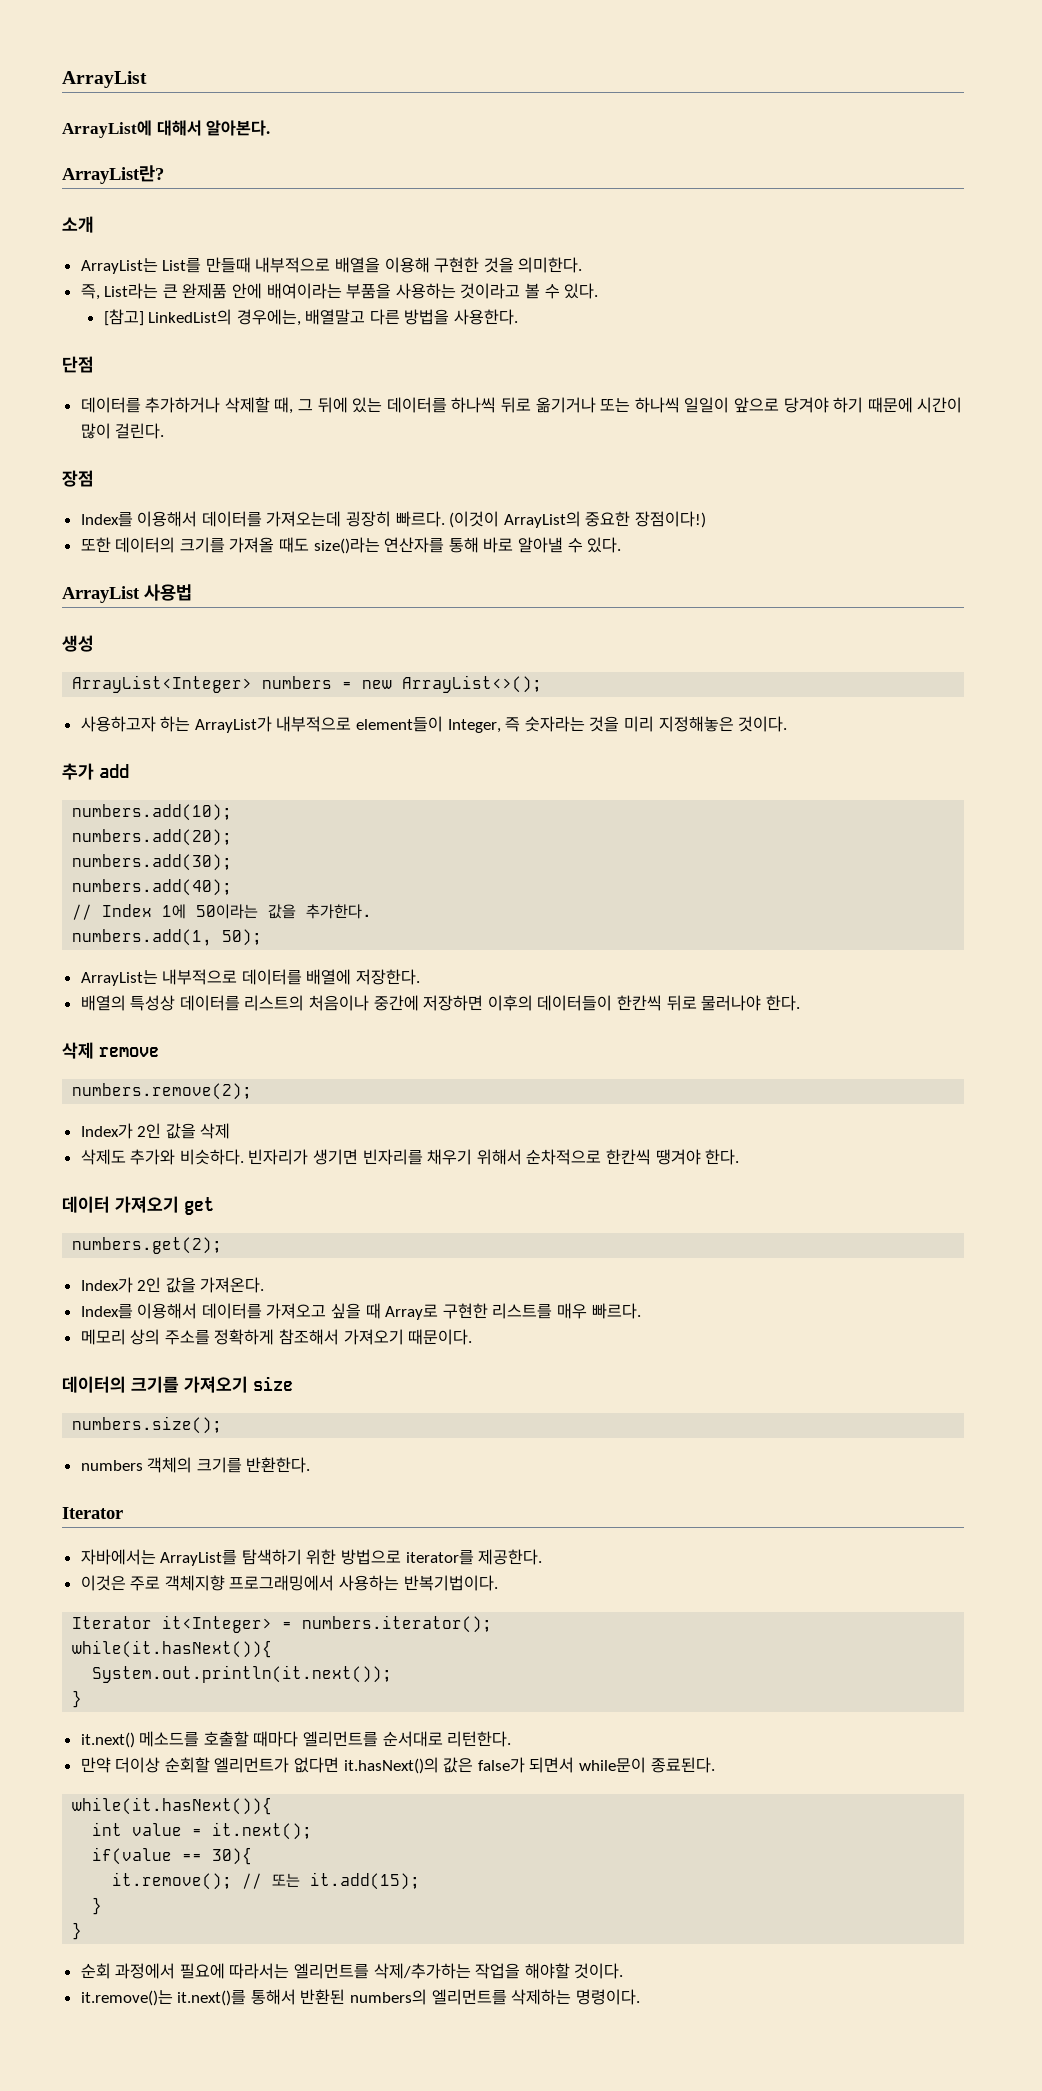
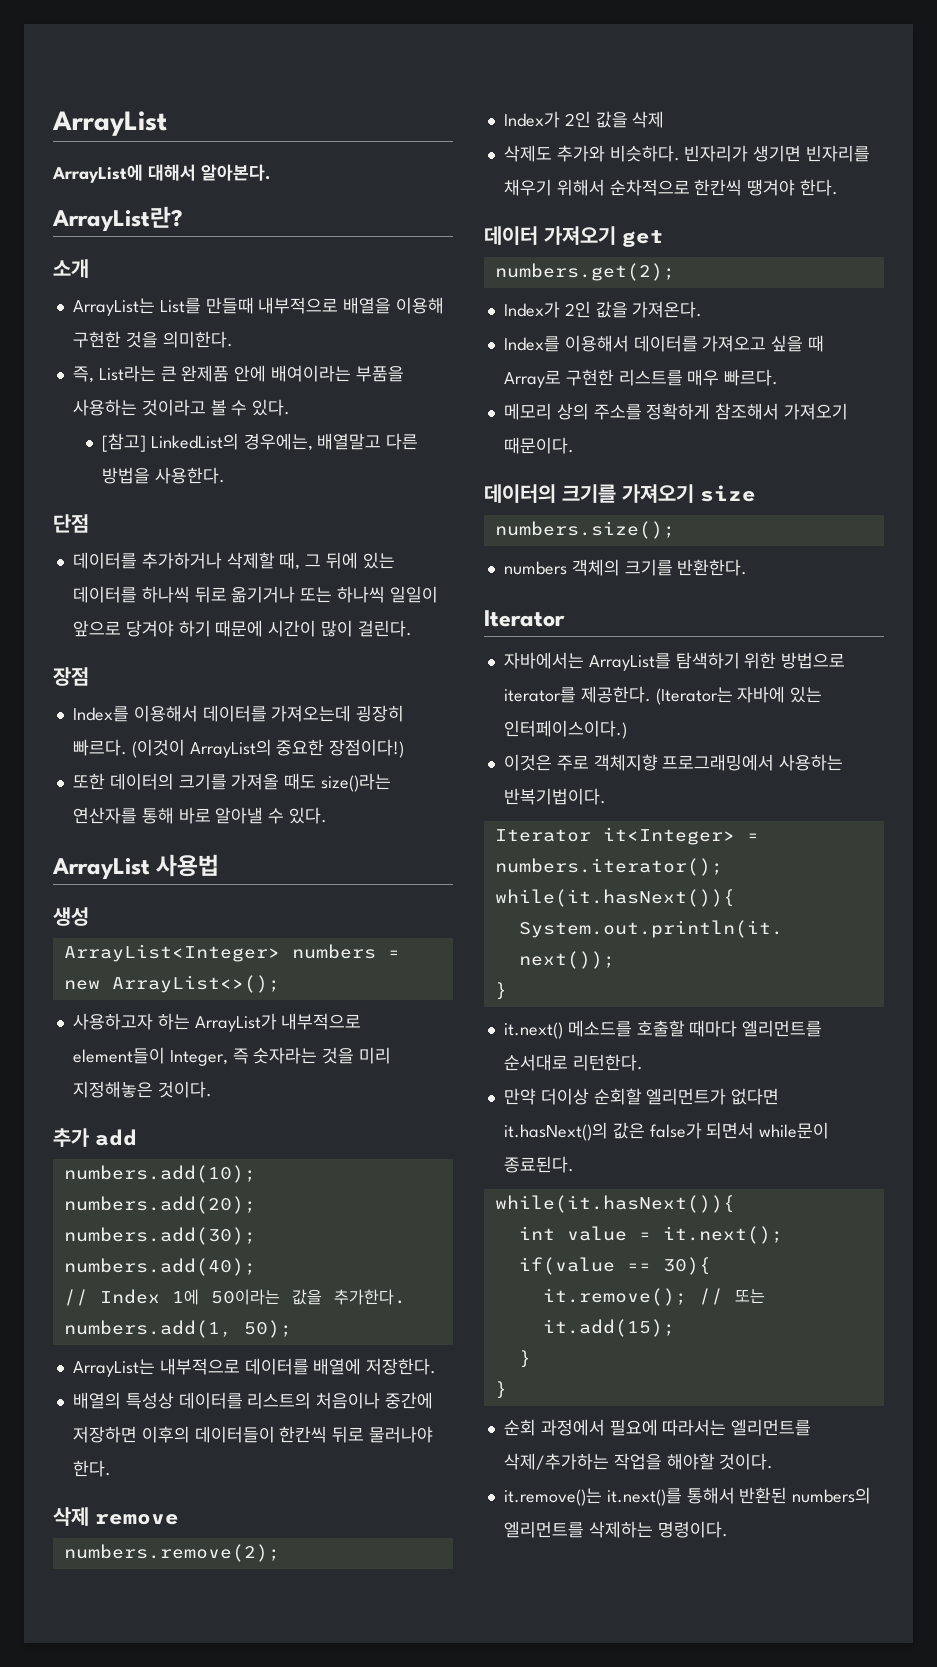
+ (Iterator는 자바에 있는 인터페이스이다.)

